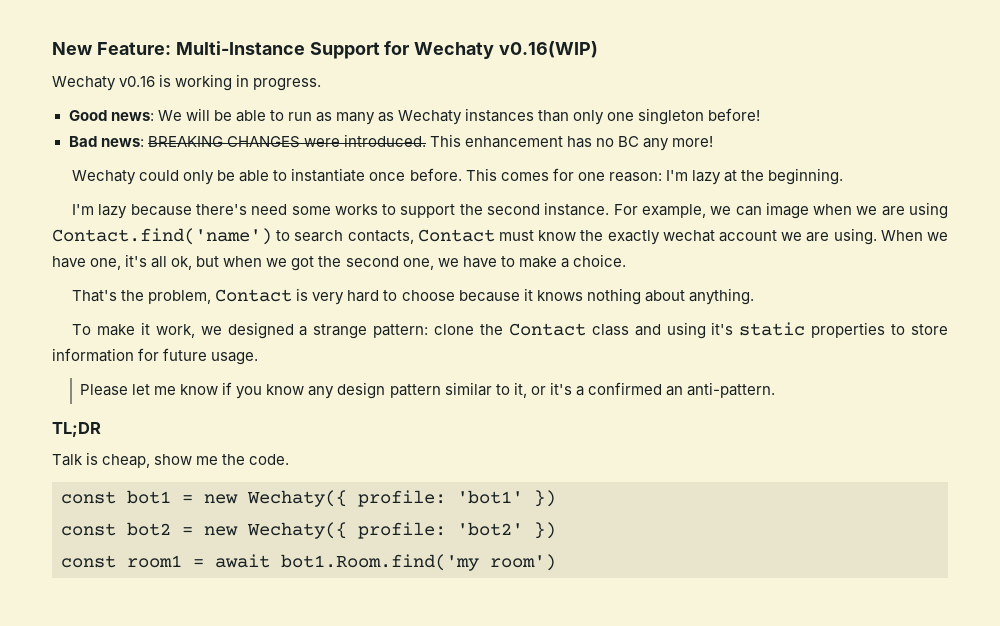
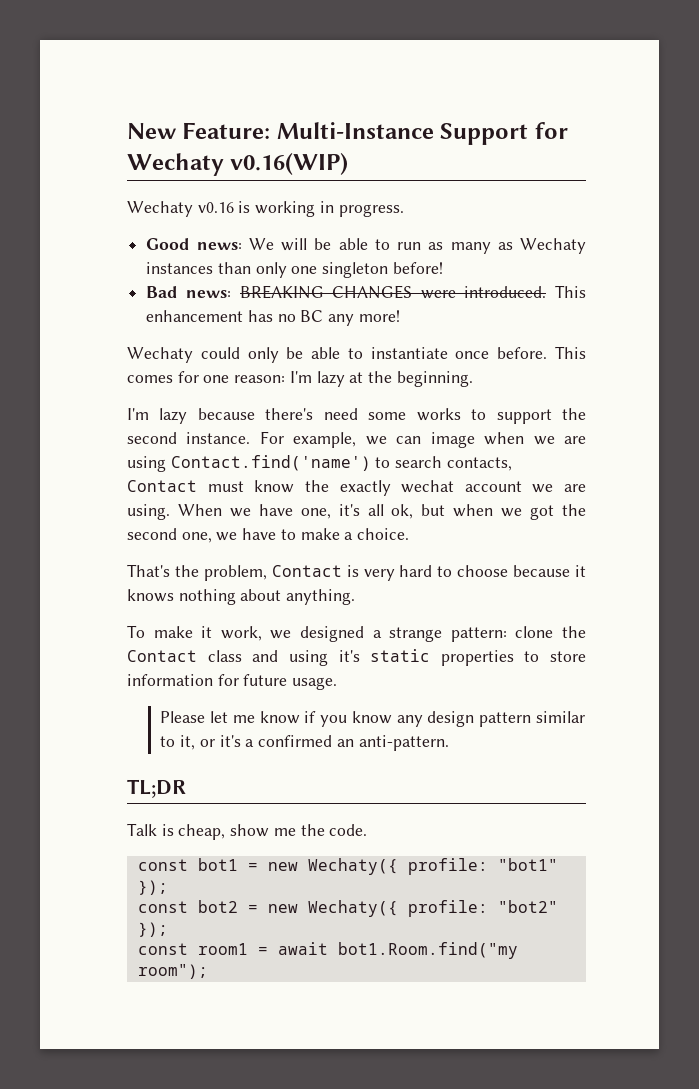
- const bot1 = new Wechaty({ profile: 'bot1' })
+ const bot1 = new Wechaty({ profile: "bot1" });
- const bot2 = new Wechaty({ profile: 'bot2' })
+ const bot2 = new Wechaty({ profile: "bot2" });
- const room1 = await bot1.Room.find('my room')
+ const room1 = await bot1.Room.find("my room");

